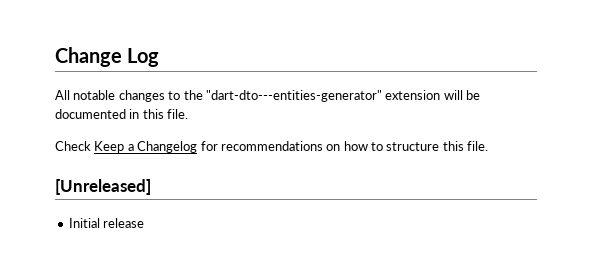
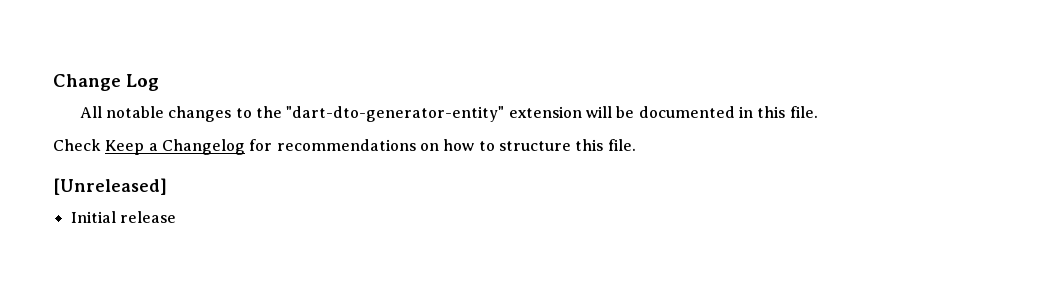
- All notable changes to the "dart-dto---entities-generator" extension will be documented in this file.
+ All notable changes to the "dart-dto-generator-entity" extension will be documented in this file.

